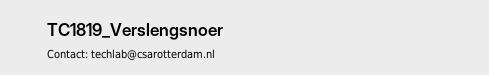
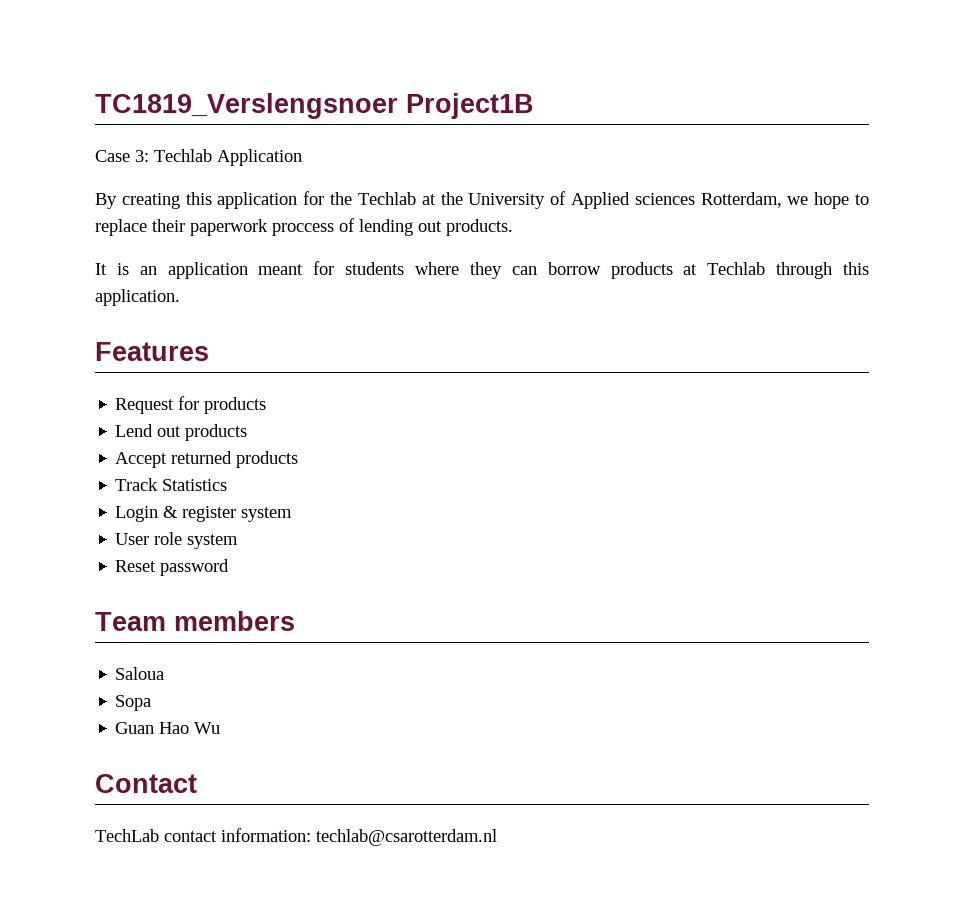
- TC1819_Verslengsnoer
- Contact: techlab@csarotterdam.nl
+ TC1819_Verslengsnoer Project1B
+ Case 3: Techlab Application
+ By creating this application for the Techlab at the University of Applied sciences Rotterdam, we hope to replace their paperwork proccess of lending out products.
+ It is an application meant for students where they can borrow products at Techlab through this application.
+ Features
+ Request for products
+ Lend out products
+ Accept returned products
+ Track Statistics
+ Login & register system
+ User role system
+ Reset password
+ Team members
+ Saloua
+ Sopa
+ Guan Hao Wu
+ Contact
+ TechLab contact information: techlab@csarotterdam.nl

